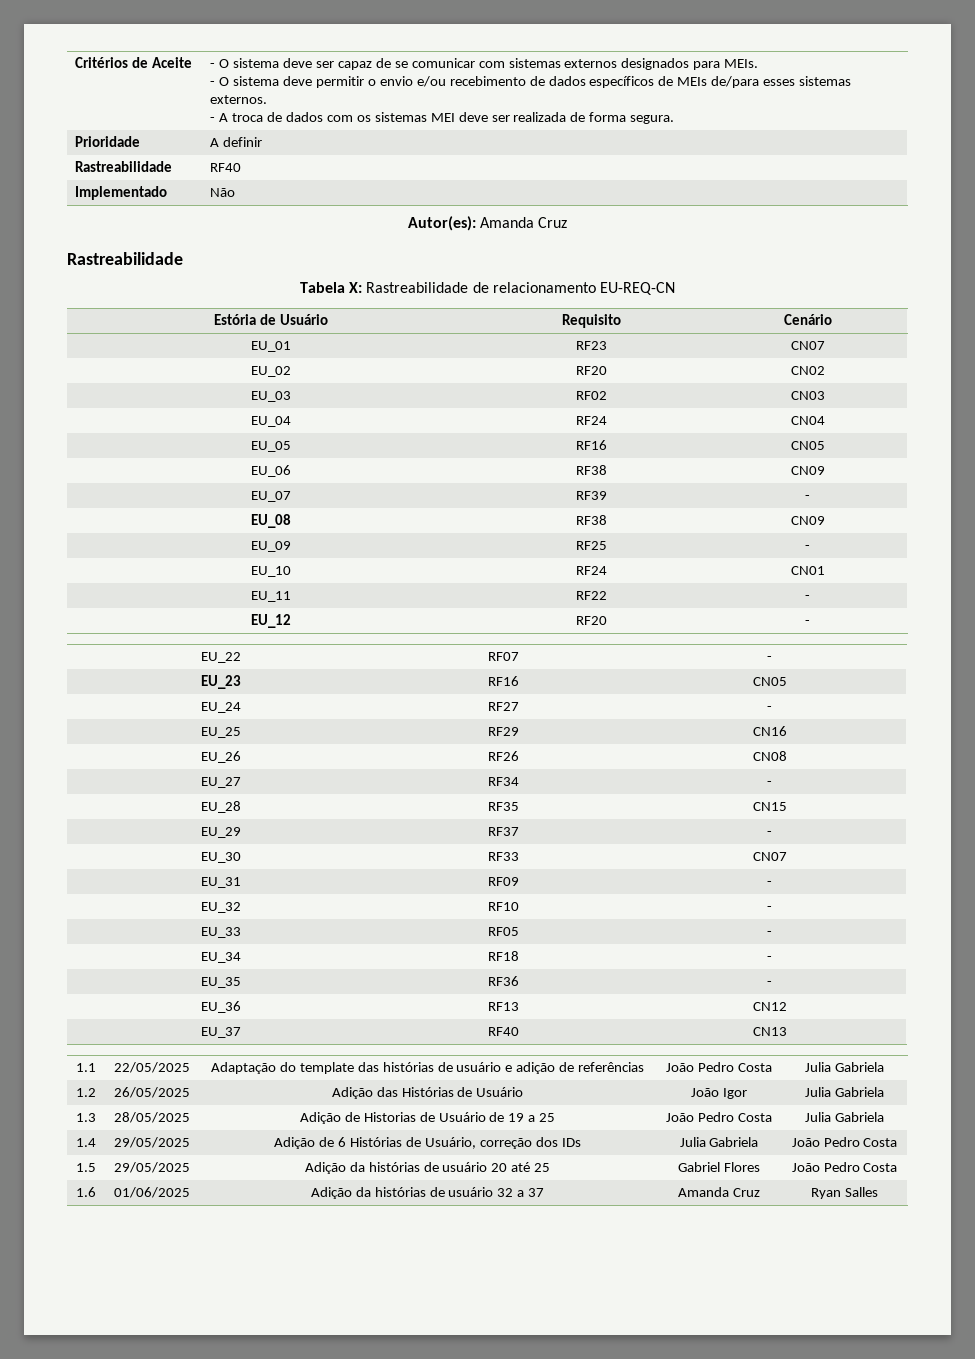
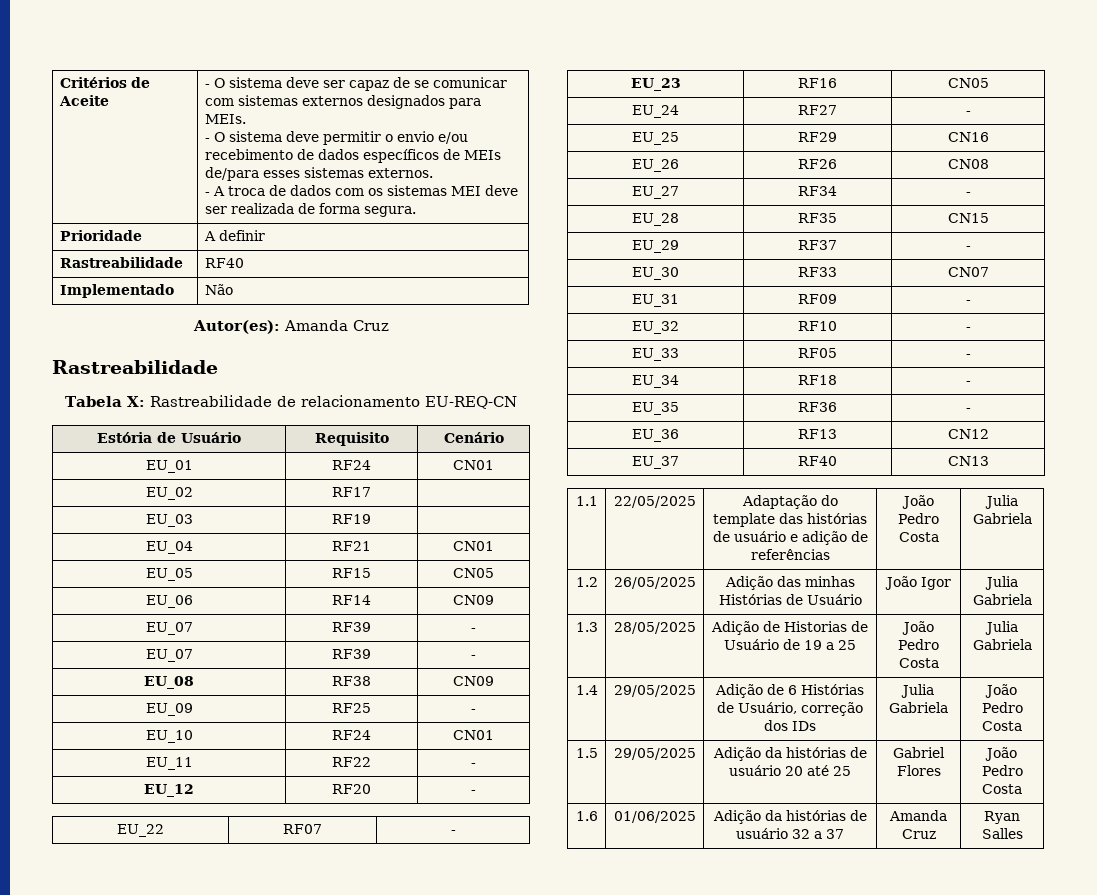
- EU_01 | RF23 | CN07
+ EU_01 | RF24 | CN01
- EU_02 | RF20 | CN02
+ EU_02 | RF17 |
- EU_03 | RF02 | CN03
+ EU_03 | RF19 |
- EU_04 | RF24 | CN04
+ EU_04 | RF21 | CN01
- EU_05 | RF16 | CN05
+ EU_05 | RF15 | CN05
- EU_06 | RF38 | CN09
+ EU_06 | RF14 | CN09
+ EU_07 | RF39 | -
- 1.2 | 26/05/2025 | Adição das Histórias de Usuário | João Igor | Julia Gabriela
+ 1.2 | 26/05/2025 | Adição das minhas Histórias de Usuário | João Igor | Julia Gabriela

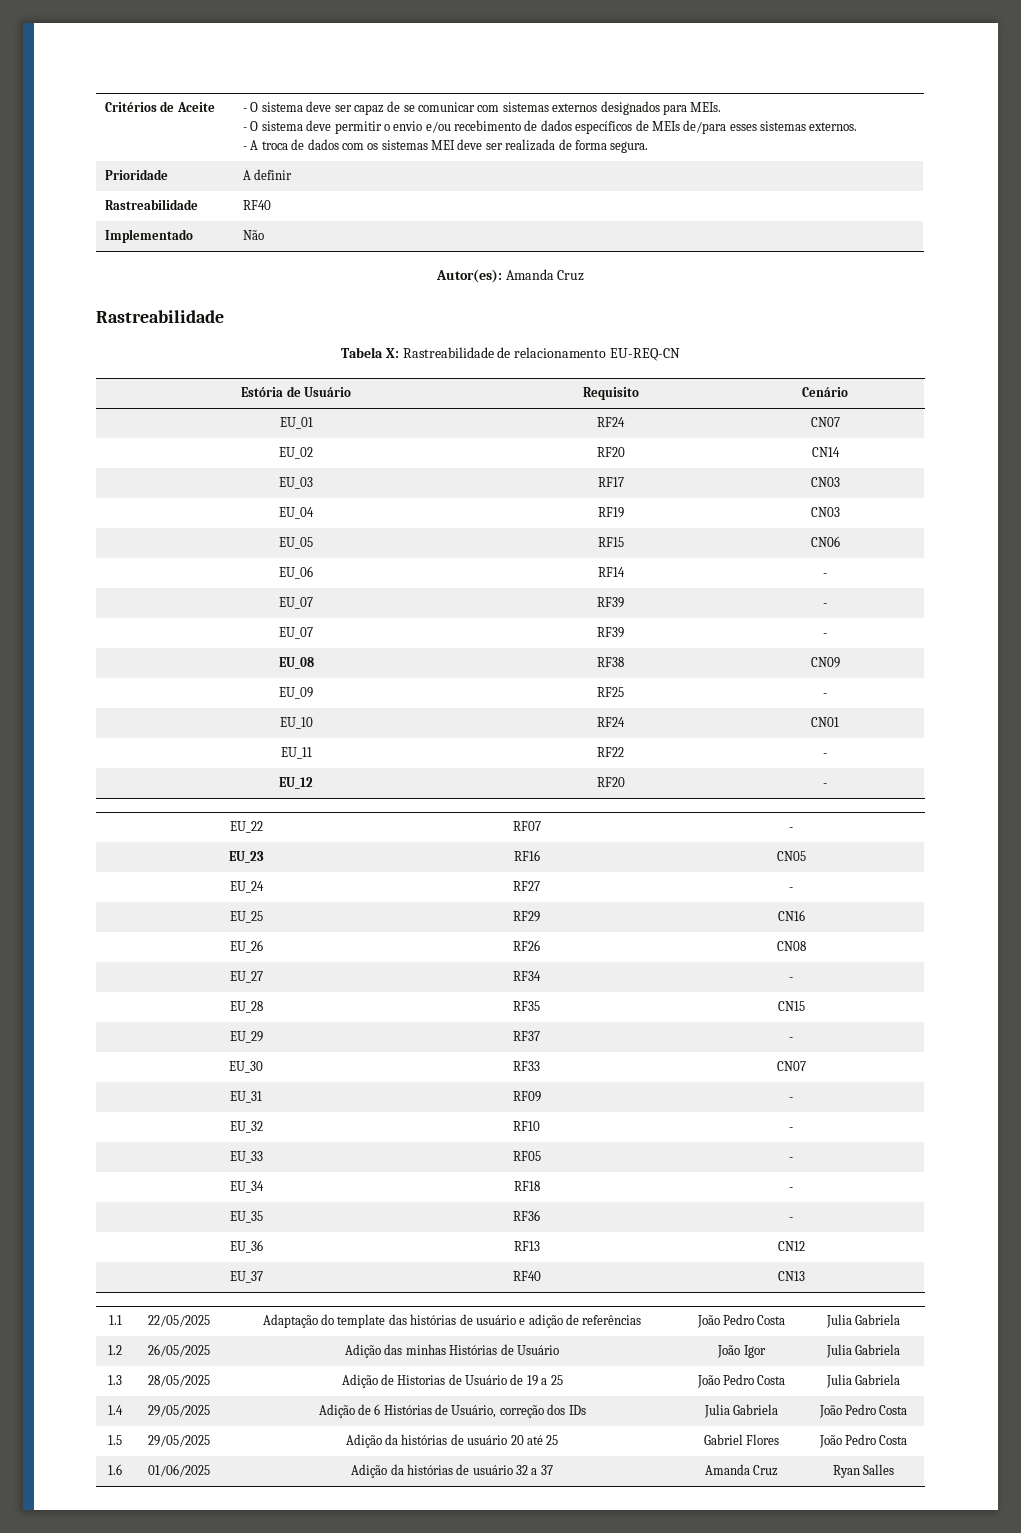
- EU_01 | RF24 | CN01
+ EU_01 | RF24 | CN07
- EU_02 | RF17 |
+ EU_02 | RF20 | CN14
- EU_03 | RF19 |
+ EU_03 | RF17 | CN03
- EU_04 | RF21 | CN01
+ EU_04 | RF19 | CN03
- EU_05 | RF15 | CN05
+ EU_05 | RF15 | CN06
- EU_06 | RF14 | CN09
+ EU_06 | RF14 | -

